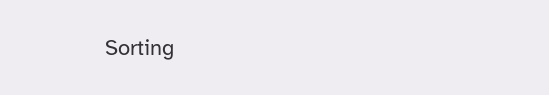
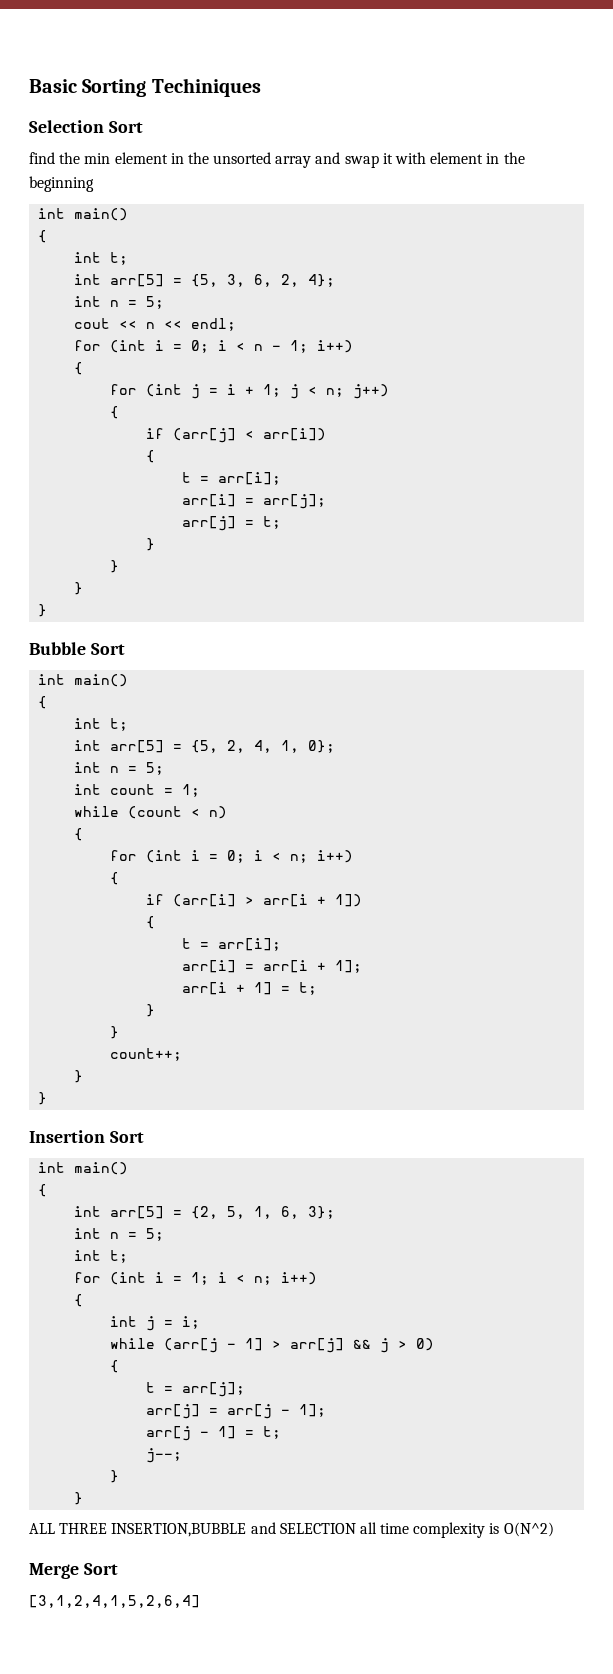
- Sorting
+ Basic Sorting Techiniques
+ Selection Sort
+ find the min element in the unsorted array and swap it with element in the beginning
+ int main()
+ {
+ int t;
+ int arr[5] = {5, 3, 6, 2, 4};
+ int n = 5;
+ cout << n << endl;
+ for (int i = 0; i < n - 1; i++)
+ {
+ for (int j = i + 1; j < n; j++)
+ {
+ if (arr[j] < arr[i])
+ {
+ t = arr[i];
+ arr[i] = arr[j];
+ arr[j] = t;
+ }
+ }
+ }
+ }
+ Bubble Sort
+ int main()
+ {
+ int t;
+ int arr[5] = {5, 2, 4, 1, 0};
+ int n = 5;
+ int count = 1;
+ while (count < n)
+ {
+ for (int i = 0; i < n; i++)
+ {
+ if (arr[i] > arr[i + 1])
+ {
+ t = arr[i];
+ arr[i] = arr[i + 1];
+ arr[i + 1] = t;
+ }
+ }
+ count++;
+ }
+ }
+ Insertion Sort
+ int main()
+ {
+ int arr[5] = {2, 5, 1, 6, 3};
+ int n = 5;
+ int t;
+ for (int i = 1; i < n; i++)
+ {
+ int j = i;
+ while (arr[j - 1] > arr[j] && j > 0)
+ {
+ t = arr[j];
+ arr[j] = arr[j - 1];
+ arr[j - 1] = t;
+ j--;
+ }
+ }
+ ALL THREE INSERTION,BUBBLE and SELECTION all time complexity is O(N^2)
+ Merge Sort
+ [3,1,2,4,1,5,2,6,4]

